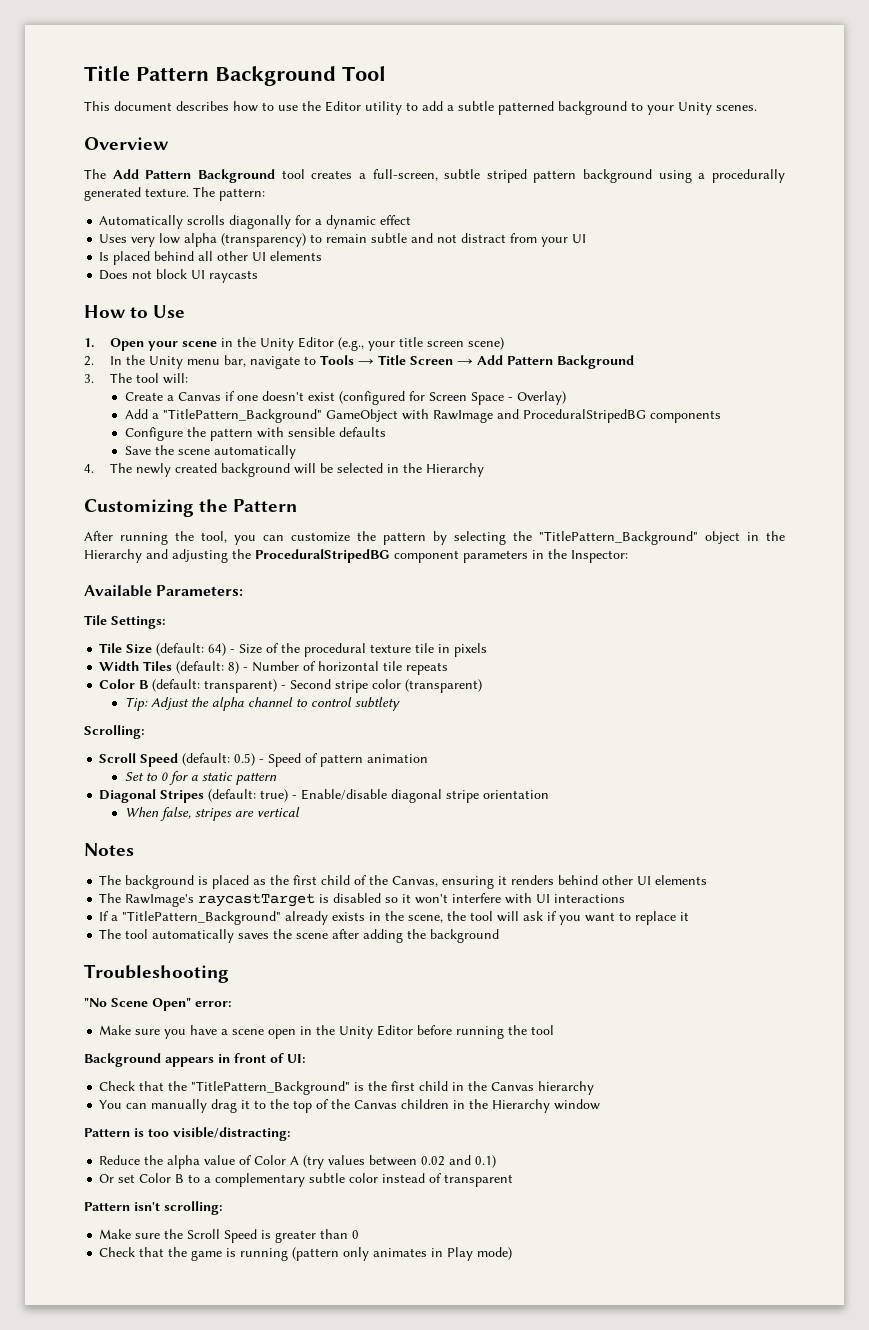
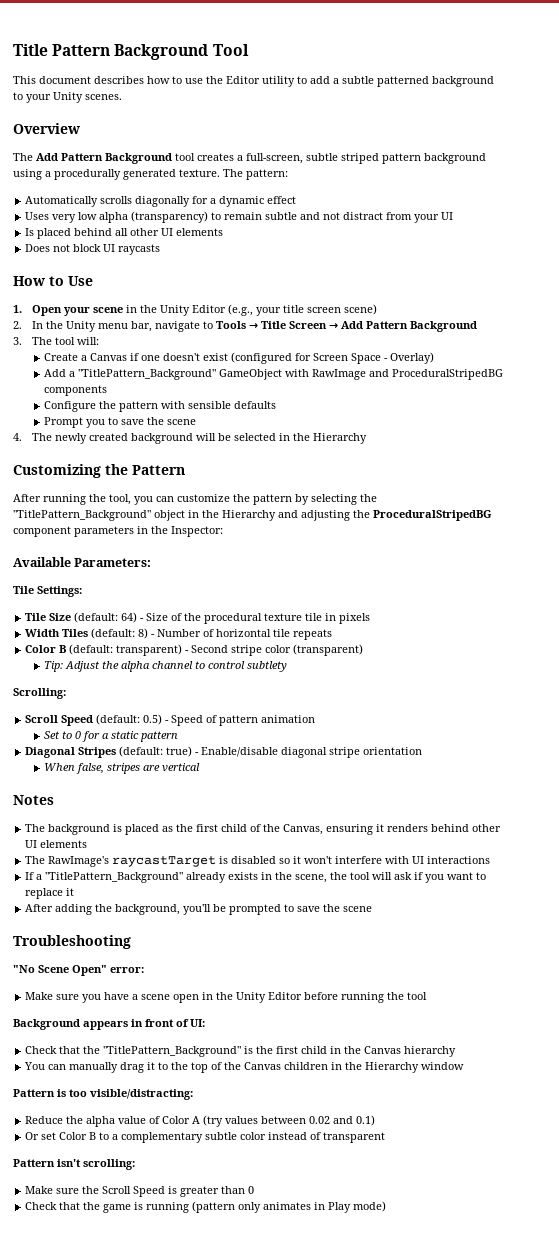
- Save the scene automatically
+ Prompt you to save the scene
- The tool automatically saves the scene after adding the background
+ After adding the background, you'll be prompted to save the scene

